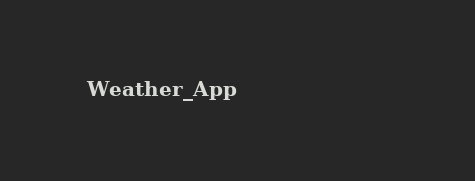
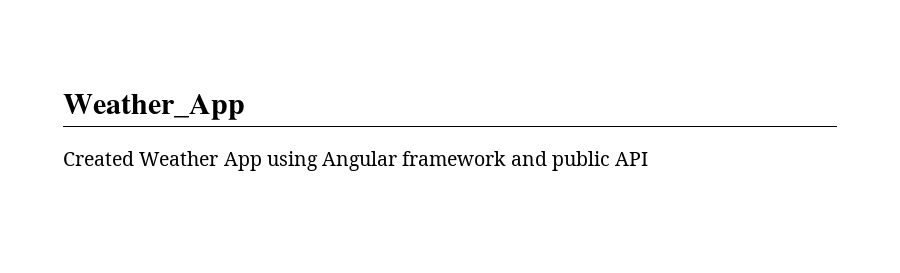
+ Created Weather App using Angular framework and public API

